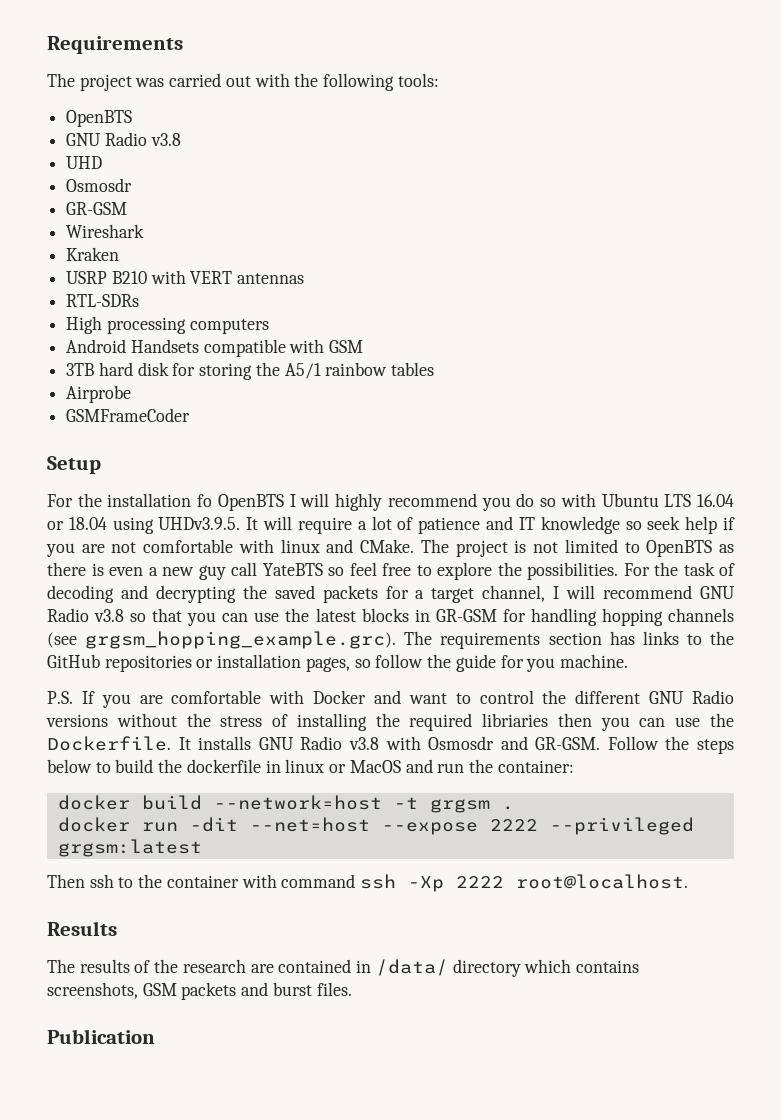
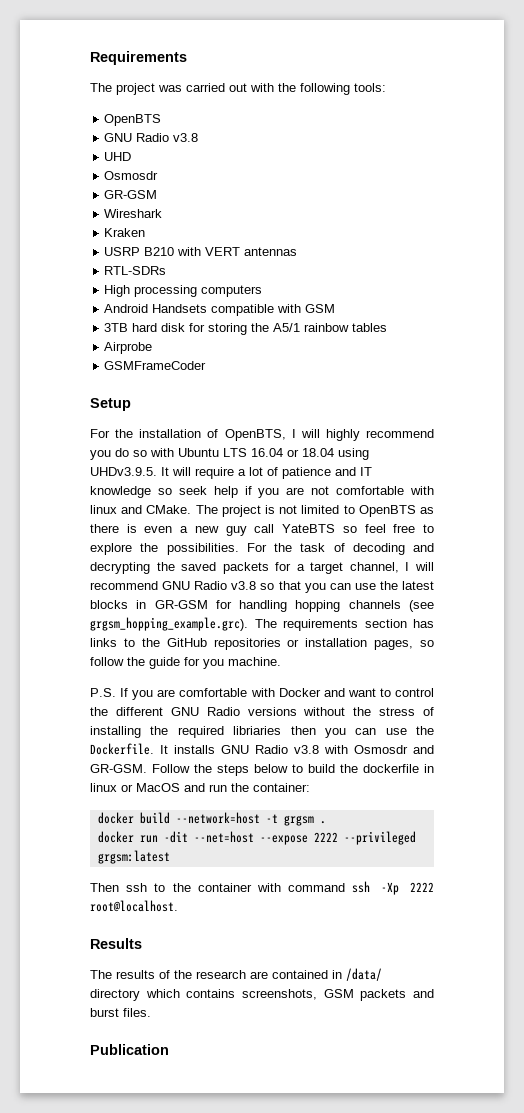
- For the installation fo OpenBTS I will highly recommend you do so with Ubuntu LTS 16.04 or 18.04 using UHDv3.9.5. It will require a lot of patience and IT knowledge so seek help if you are not comfortable with linux and CMake.
+ For the installation of OpenBTS, I will highly recommend you do so with Ubuntu LTS 16.04 or 18.04 using UHDv3.9.5. It will require a lot of patience and IT knowledge so seek help if you are not comfortable with linux and CMake.

